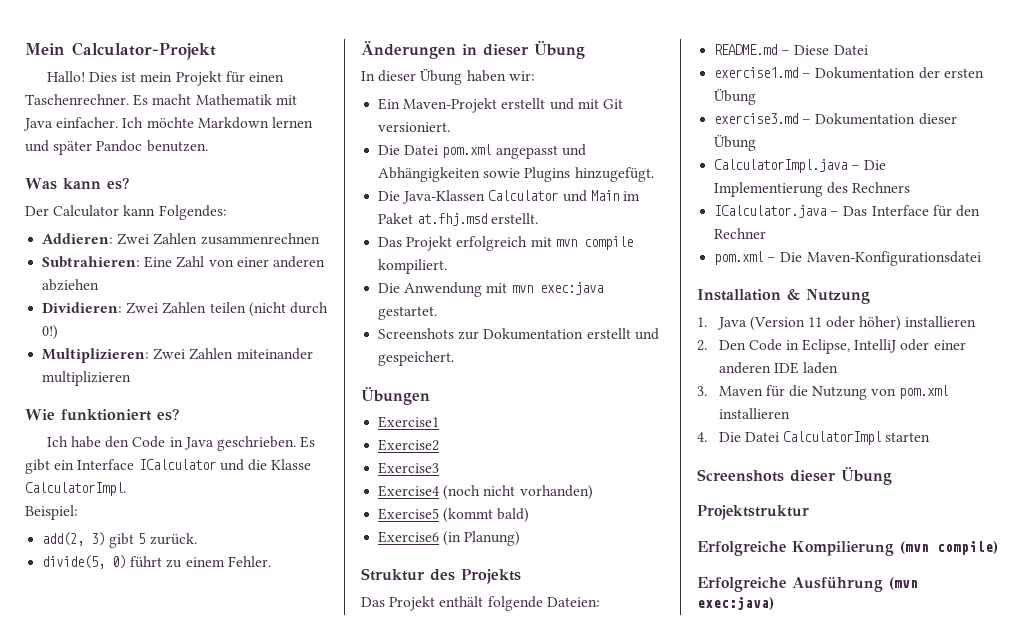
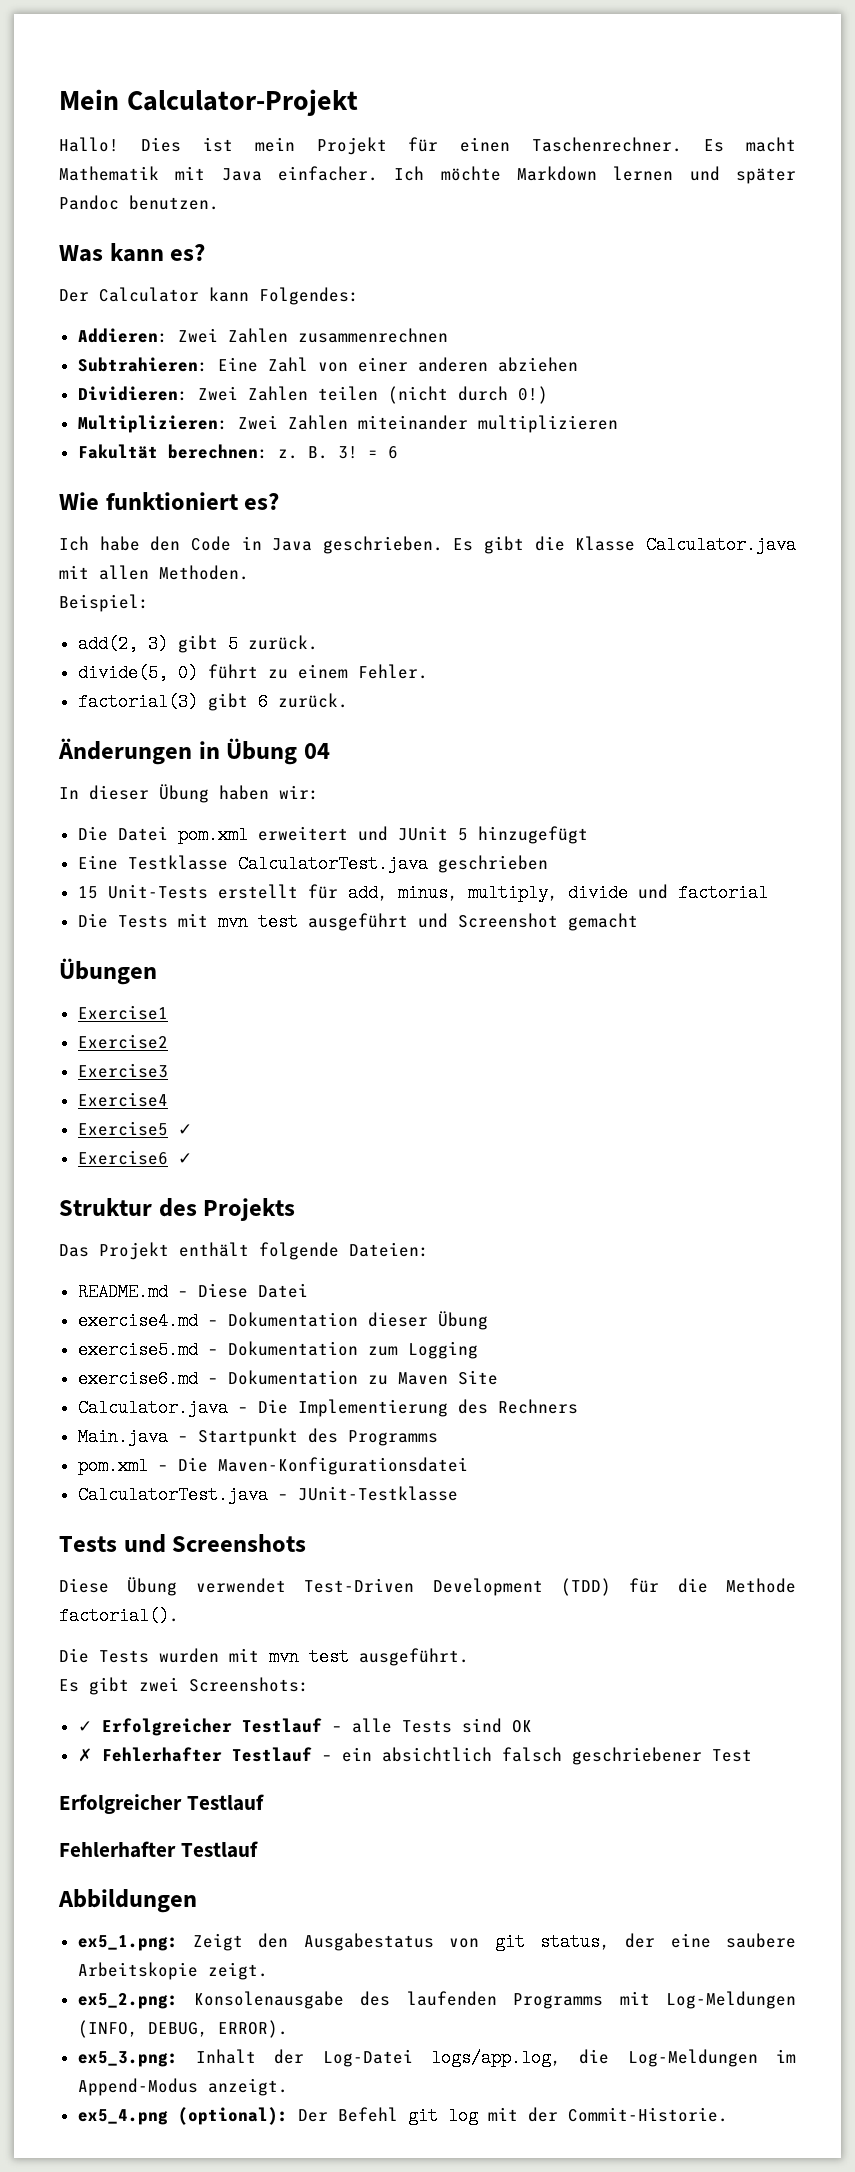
+ Fakultät berechnen: z. B. 3! = 6
- Es gibt ein Interface ICalculator und die Klasse CalculatorImpl.
+ Es gibt die Klasse Calculator.java mit allen Methoden.
+ factorial(3) gibt 6 zurück.
- Änderungen in dieser Übung
+ Änderungen in Übung 04
- Ein Maven-Projekt erstellt und mit Git versioniert.
- Die Datei pom.xml angepasst und Abhängigkeiten sowie Plugins hinzugefügt.
- Die Java-Klassen Calculator und Main im Paket at.fhj.msd erstellt.
- Das Projekt erfolgreich mit mvn compile kompiliert.
- Die Anwendung mit mvn exec:java gestartet.
- Screenshots zur Dokumentation erstellt und gespeichert.
+ Die Datei pom.xml erweitert und JUnit 5 hinzugefügt
+ Eine Testklasse CalculatorTest.java geschrieben
+ 15 Unit-Tests erstellt für add, minus, multiply, divide und factorial
+ Die Tests mit mvn test ausgeführt und Screenshot gemacht
- Exercise4 (noch nicht vorhanden)
+ Exercise4
- Exercise5 (kommt bald)
+ Exercise5 ✓
- Exercise6 (in Planung)
+ Exercise6 ✓
- exercise1.md – Dokumentation der ersten Übung
- exercise3.md – Dokumentation dieser Übung
- CalculatorImpl.java – Die Implementierung des Rechners
+ exercise4.md – Dokumentation dieser Übung
+ exercise5.md – Dokumentation zum Logging
+ exercise6.md – Dokumentation zu Maven Site
+ Calculator.java – Die Implementierung des Rechners
- ICalculator.java – Das Interface für den Rechner
+ Main.java – Startpunkt des Programms
  pom.xml – Die Maven-Konfigurationsdatei
- Installation & Nutzung
- 1. Java (Version 11 oder höher) installieren
- 2. Den Code in Eclipse, IntelliJ oder einer anderen IDE laden
- 3. Maven für die Nutzung von pom.xml installieren
- 4. Die Datei CalculatorImpl starten
- Screenshots dieser Übung
- Projektstruktur
- Erfolgreiche Kompilierung (mvn compile)
- Erfolgreiche Ausführung (mvn exec:java)
+ CalculatorTest.java – JUnit-Testklasse
+ Tests und Screenshots
+ Diese Übung verwendet Test-Driven Development (TDD) für die Methode factorial().
+ Die Tests wurden mit mvn test ausgeführt.
+ Es gibt zwei Screenshots:
+ ✓ Erfolgreicher Testlauf – alle Tests sind OK
+ ✗ Fehlerhafter Testlauf – ein absichtlich falsch geschriebener Test
+ Erfolgreicher Testlauf
+ Fehlerhafter Testlauf
+ Abbildungen
+ ex5_1.png: Zeigt den Ausgabestatus von git status, der eine saubere Arbeitskopie zeigt.
+ ex5_2.png: Konsolenausgabe des laufenden Programms mit Log-Meldungen (INFO, DEBUG, ERROR).
+ ex5_3.png: Inhalt der Log-Datei logs/app.log, die Log-Meldungen im Append-Modus anzeigt.
+ ex5_4.png (optional): Der Befehl git log mit der Commit-Historie.

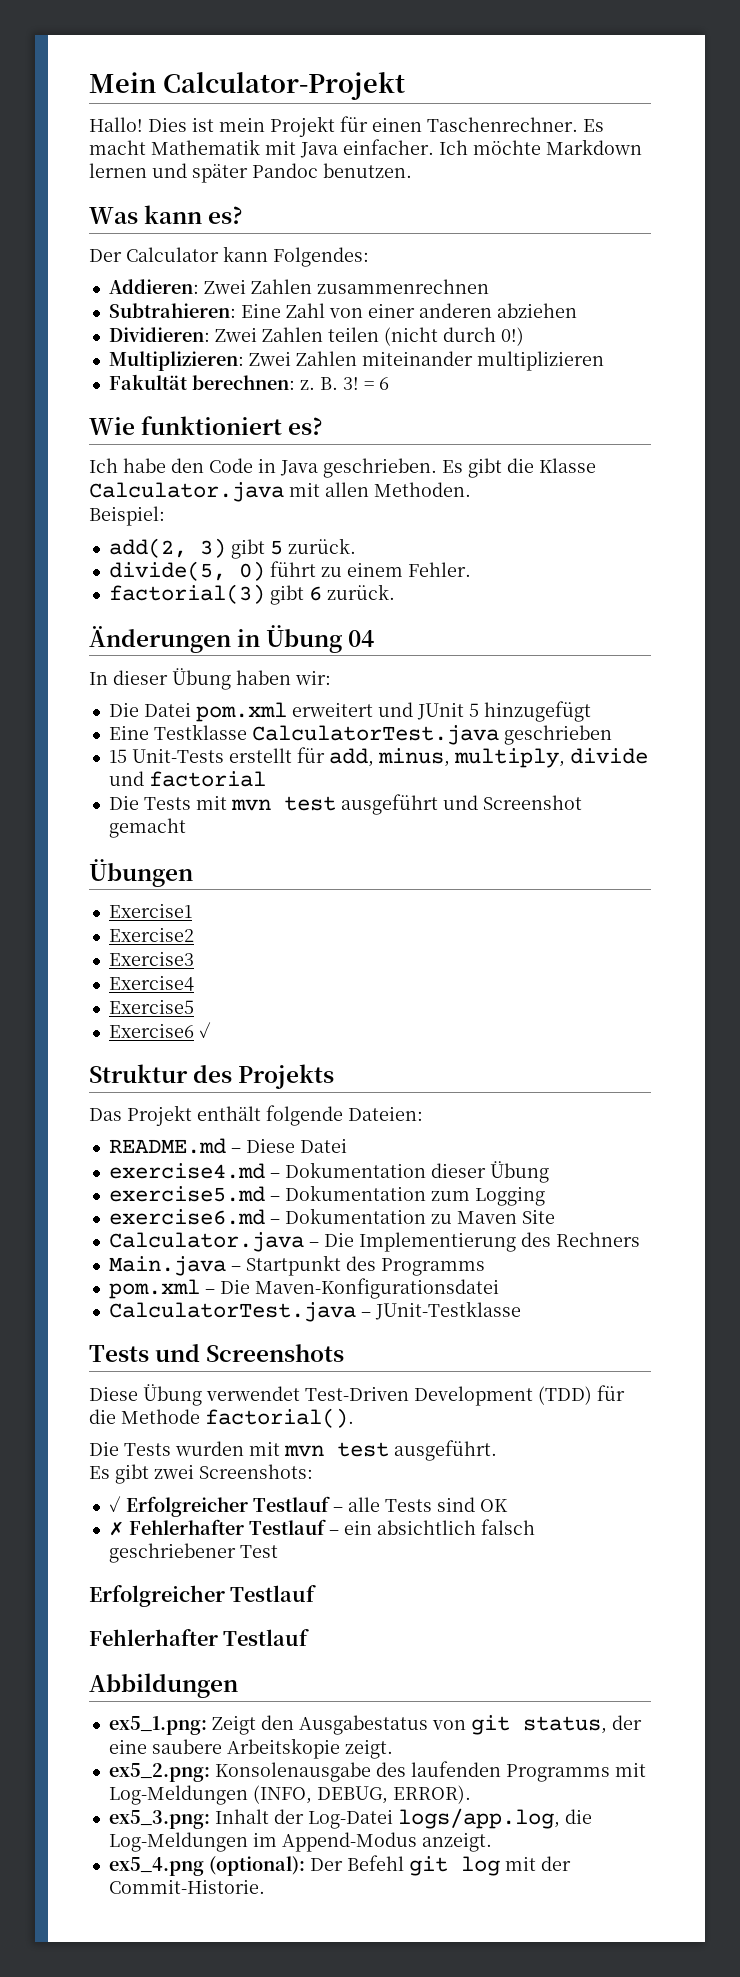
- Exercise5 ✓
+ Exercise5

